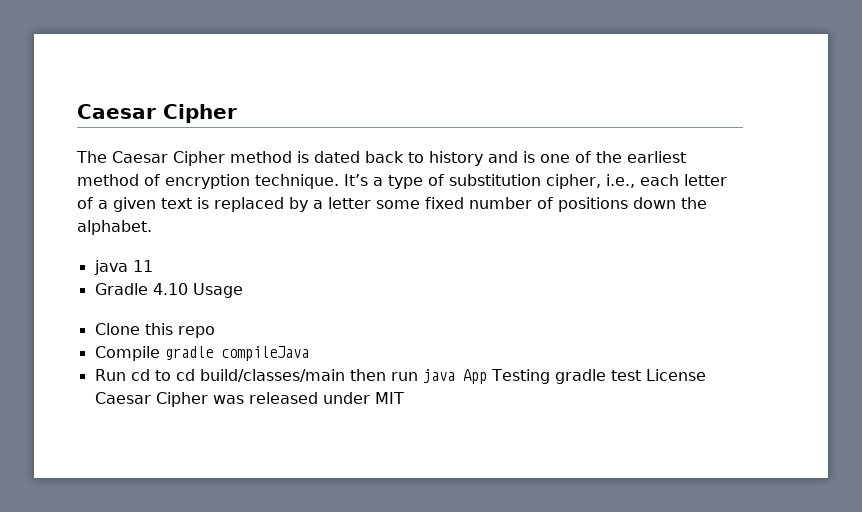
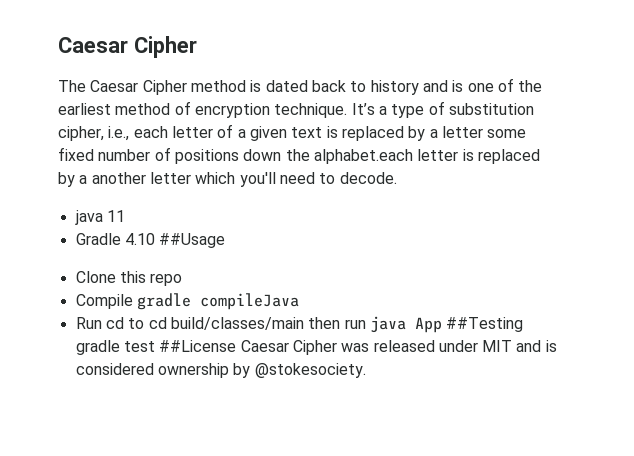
- It’s a type of substitution cipher, i.e., each letter of a given text is replaced by a letter some fixed number of positions down the alphabet.
+ It’s a type of substitution cipher, i.e., each letter of a given text is replaced by a letter some fixed number of positions down the alphabet.each letter is replaced by a another letter which you'll need to decode.
- Gradle 4.10 Usage
+ Gradle 4.10 ##Usage
- Run cd to cd build/classes/main then run java App Testing gradle test License Caesar Cipher was released under MIT
+ Run cd to cd build/classes/main then run java App ##Testing gradle test ##License Caesar Cipher was released under MIT and is considered ownership by @stokesociety.

